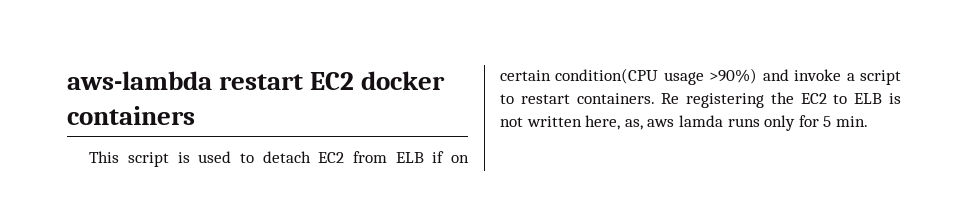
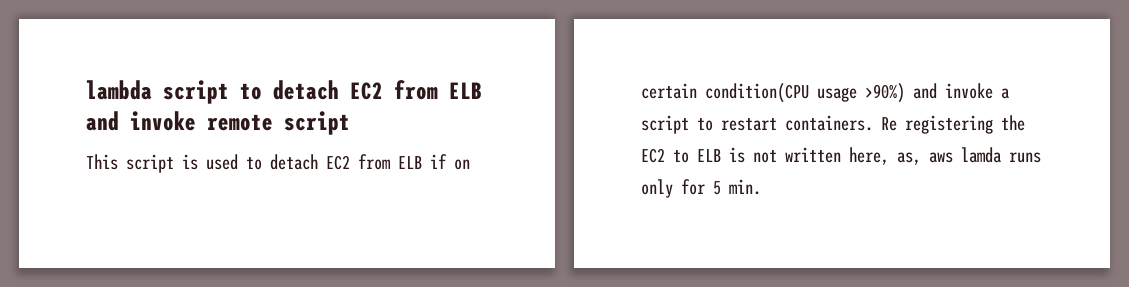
- aws-lambda restart EC2 docker containers
+ lambda script to detach EC2 from ELB and invoke remote script

